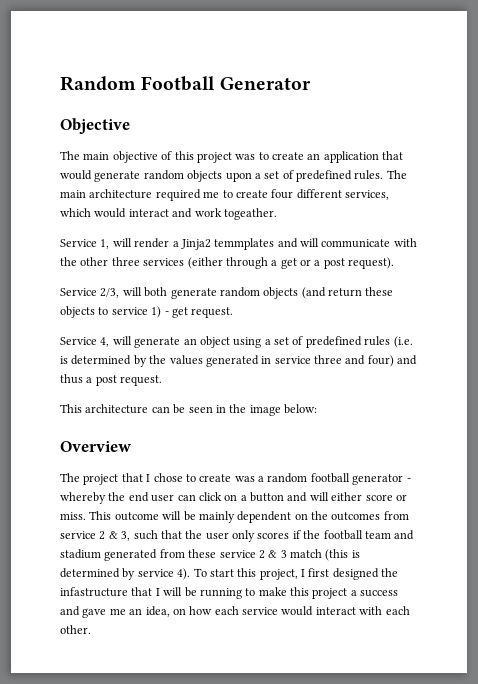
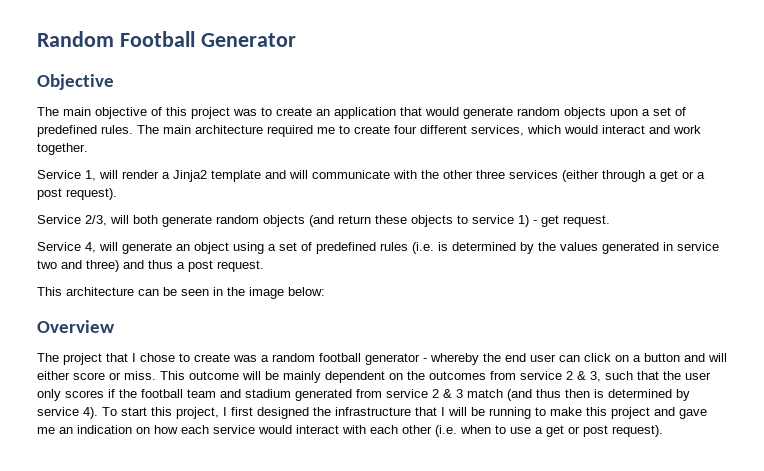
- The main architecture required me to create four different services, which would interact and work togeather.
+ The main architecture required me to create four different services, which would interact and work together.
- Service 1, will render a Jinja2 temmplates and will communicate with the other three services (either through a get or a post request).
+ Service 1, will render a Jinja2 template and will communicate with the other three services (either through a get or a post request).
- Service 4, will generate an object using a set of predefined rules (i.e. is determined by the values generated in service three and four) and thus a post request.
+ Service 4, will generate an object using a set of predefined rules (i.e. is determined by the values generated in service two and three) and thus a post request.
- This outcome will be mainly dependent on the outcomes from service 2 & 3, such that the user only scores if the football team and stadium generated from these service 2 & 3 match (this is determined by service 4).
+ This outcome will be mainly dependent on the outcomes from service 2 & 3, such that the user only scores if the football team and stadium generated from service 2 & 3 match (and thus then is determined by service 4).
- To start this project, I first designed the infastructure that I will be running to make this project a success and gave me an idea, on how each service would interact with each other.
+ To start this project, I first designed the infrastructure that I will be running to make this project and gave me an indication on how each service would interact with each other (i.e. when to use a get or post request).

